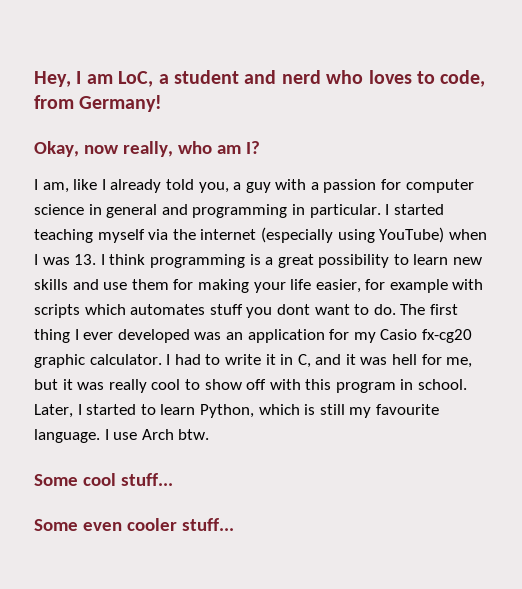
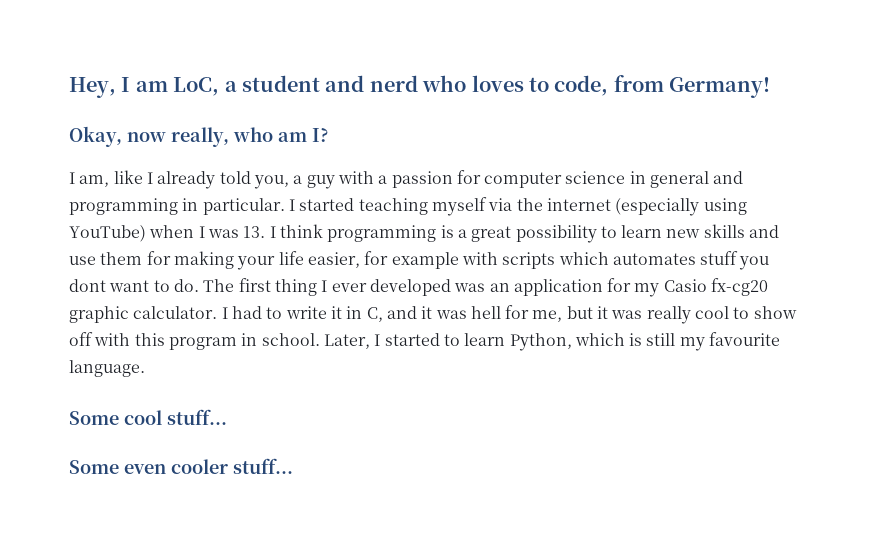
- I use Arch btw.

